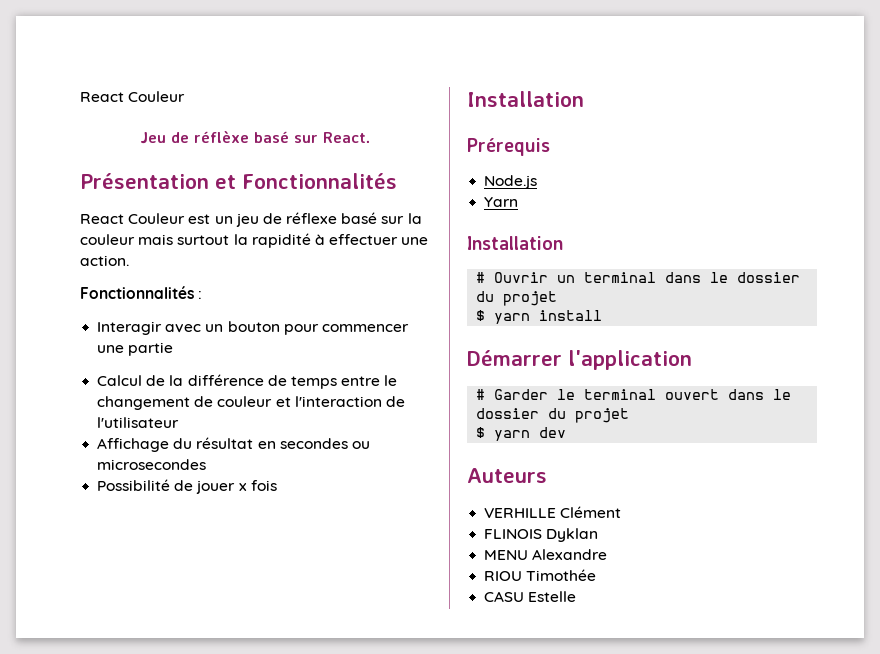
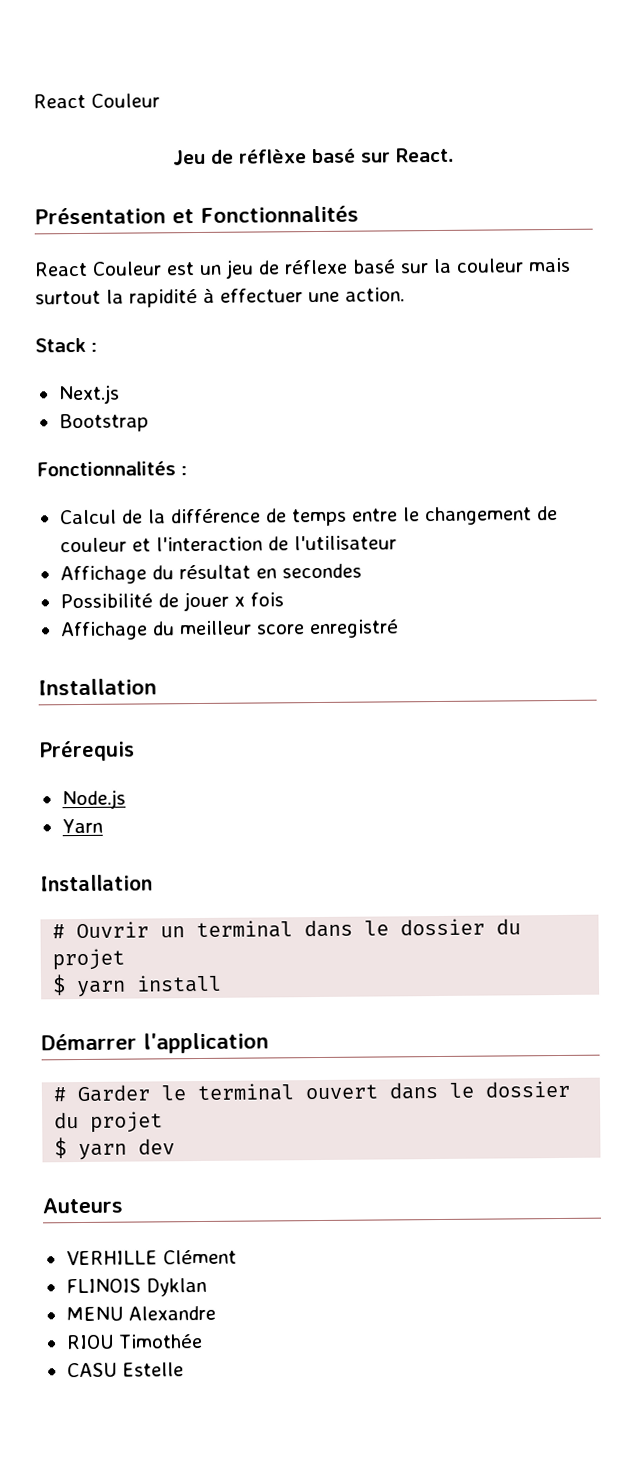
+ Stack :
+ Next.js
+ Bootstrap
  Fonctionnalités :
- Interagir avec un bouton pour commencer une partie
- Affichage du résultat en secondes ou microsecondes
+ Affichage du résultat en secondes
+ Affichage du meilleur score enregistré

